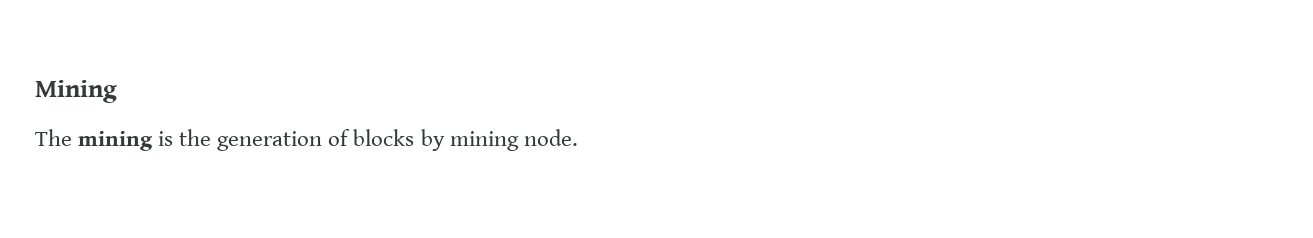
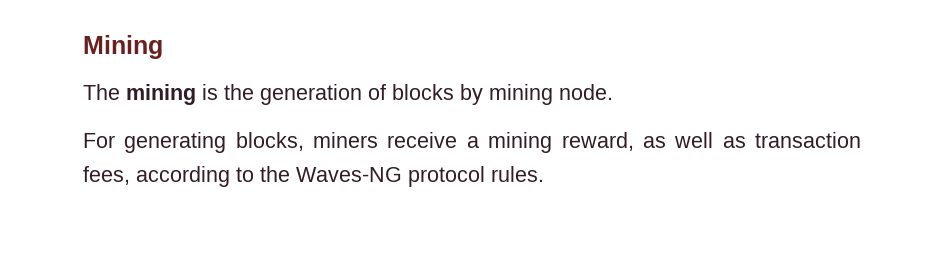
+ For generating blocks, miners receive a mining reward, as well as transaction fees, according to the Waves-NG protocol rules.

